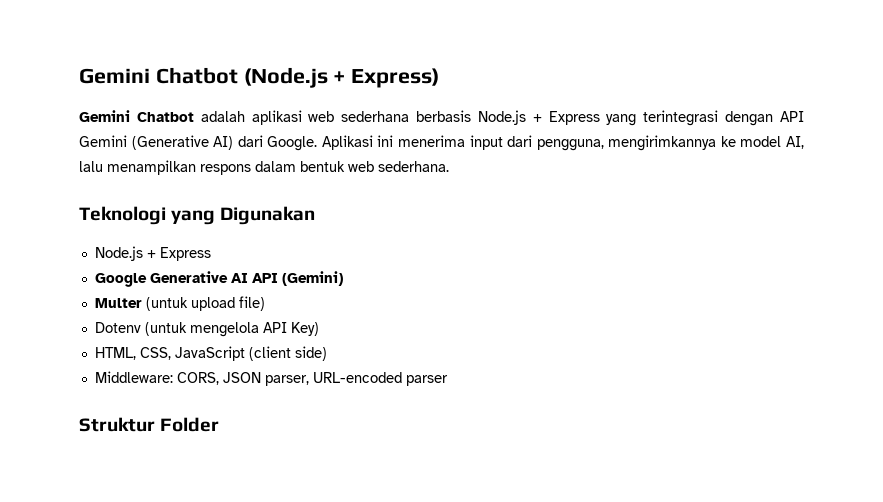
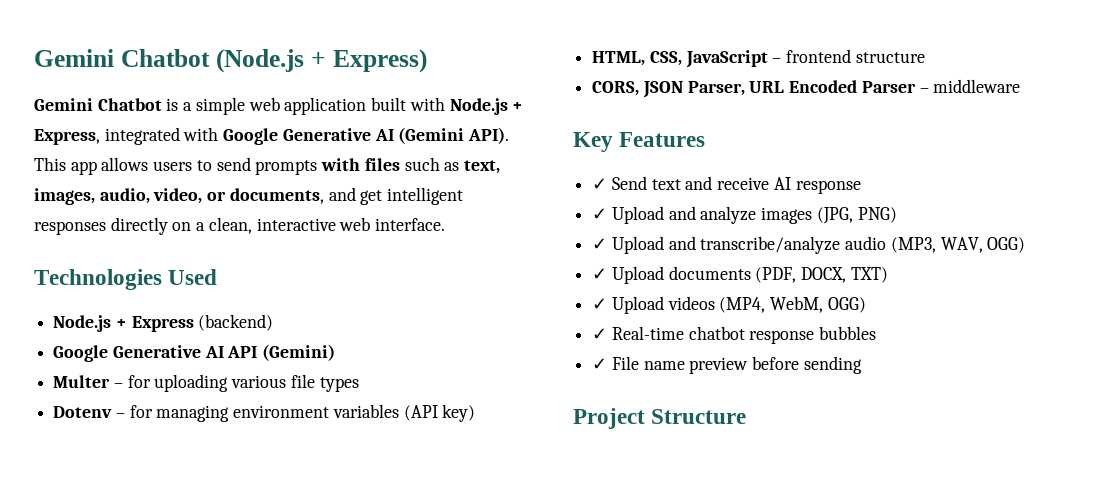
- Gemini Chatbot adalah aplikasi web sederhana berbasis Node.js + Express yang terintegrasi dengan API Gemini (Generative AI) dari Google. Aplikasi ini menerima input dari pengguna, mengirimkannya ke model AI, lalu menampilkan respons dalam bentuk web sederhana.
- Teknologi yang Digunakan
- Node.js + Express
+ Gemini Chatbot is a simple web application built with Node.js + Express, integrated with Google Generative AI (Gemini API). This app allows users to send prompts with files such as text, images, audio, video, or documents, and get intelligent responses directly on a clean, interactive web interface.
+ Technologies Used
+ Node.js + Express (backend)
- Multer (untuk upload file)
- Dotenv (untuk mengelola API Key)
- HTML, CSS, JavaScript (client side)
- Middleware: CORS, JSON parser, URL-encoded parser
- Struktur Folder
+ Multer – for uploading various file types
+ Dotenv – for managing environment variables (API key)
+ HTML, CSS, JavaScript – frontend structure
+ CORS, JSON Parser, URL Encoded Parser – middleware
+ Key Features
+ ✓ Send text and receive AI response
+ ✓ Upload and analyze images (JPG, PNG)
+ ✓ Upload and transcribe/analyze audio (MP3, WAV, OGG)
+ ✓ Upload documents (PDF, DOCX, TXT)
+ ✓ Upload videos (MP4, WebM, OGG)
+ ✓ Real-time chatbot response bubbles
+ ✓ File name preview before sending
+ Project Structure

